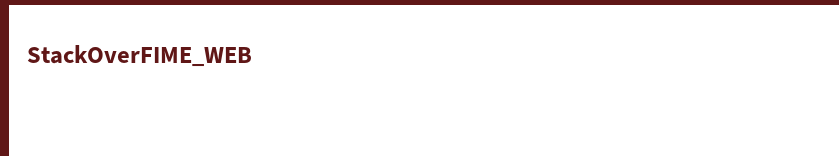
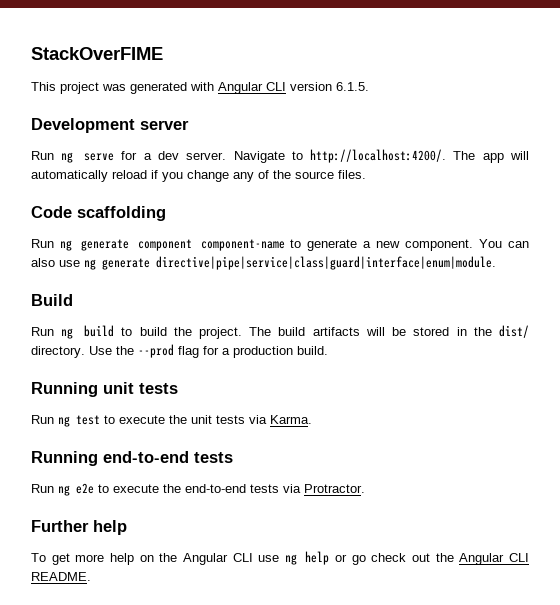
- StackOverFIME_WEB
+ StackOverFIME
+ This project was generated with Angular CLI version 6.1.5.
+ Development server
+ Run ng serve for a dev server. Navigate to http://localhost:4200/. The app will automatically reload if you change any of the source files.
+ Code scaffolding
+ Run ng generate component component-name to generate a new component. You can also use ng generate directive|pipe|service|class|guard|interface|enum|module.
+ Build
+ Run ng build to build the project. The build artifacts will be stored in the dist/ directory. Use the --prod flag for a production build.
+ Running unit tests
+ Run ng test to execute the unit tests via Karma.
+ Running end-to-end tests
+ Run ng e2e to execute the end-to-end tests via Protractor.
+ Further help
+ To get more help on the Angular CLI use ng help or go check out the Angular CLI README.

